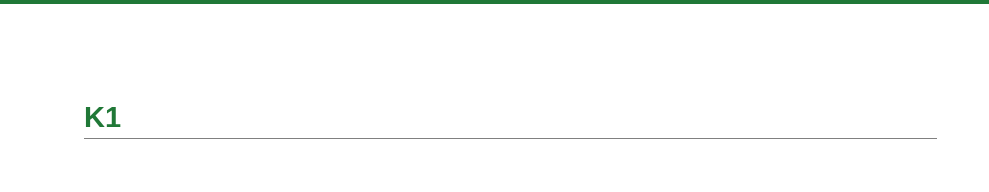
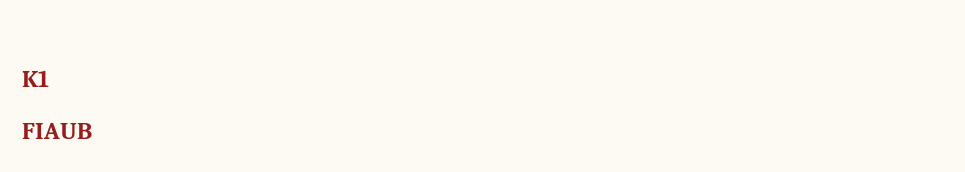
+ FIAUB

